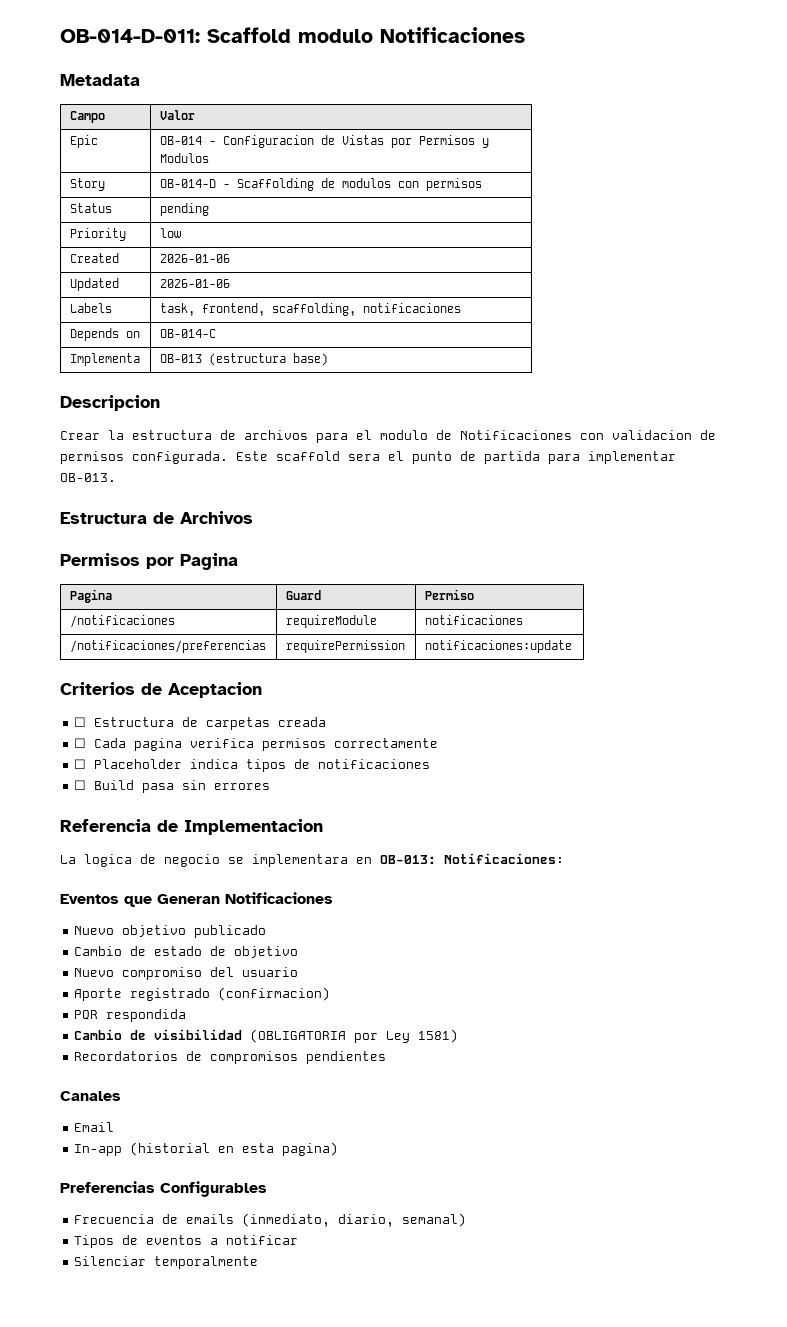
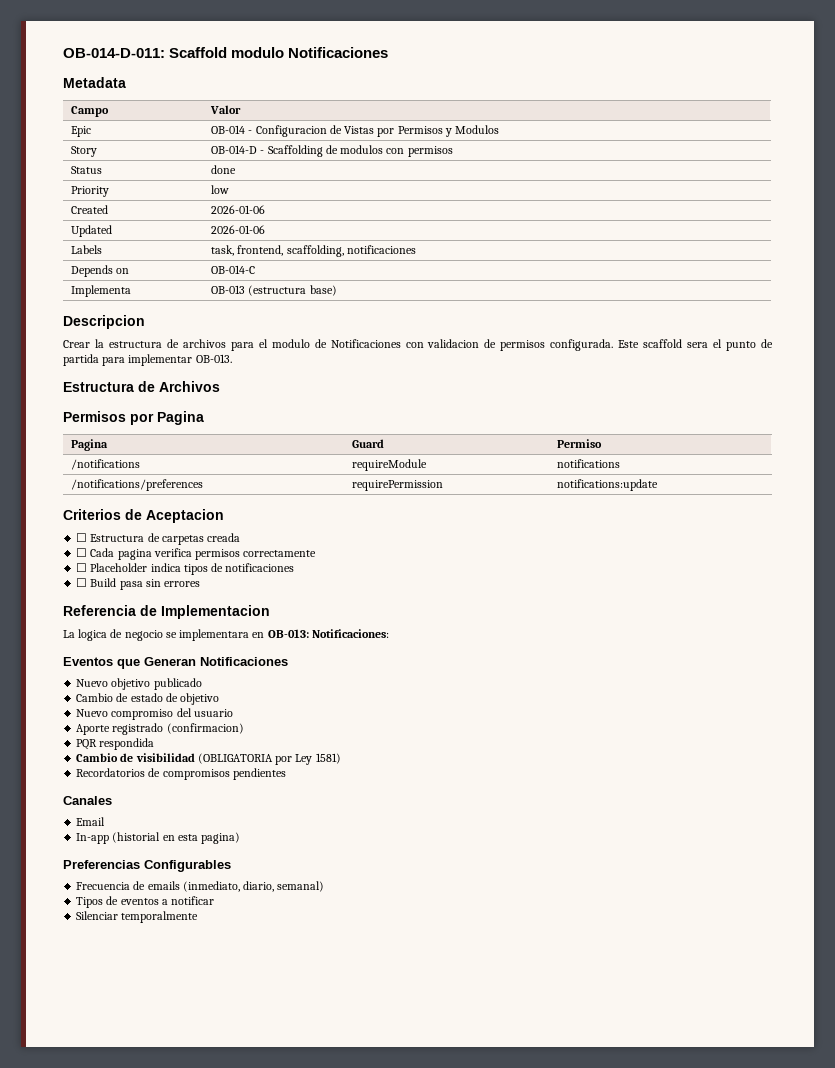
- Status | pending
+ Status | done
- /notificaciones | requireModule | notificaciones
- /notificaciones/preferencias | requirePermission | notificaciones:update
+ /notifications | requireModule | notifications
+ /notifications/preferences | requirePermission | notifications:update

